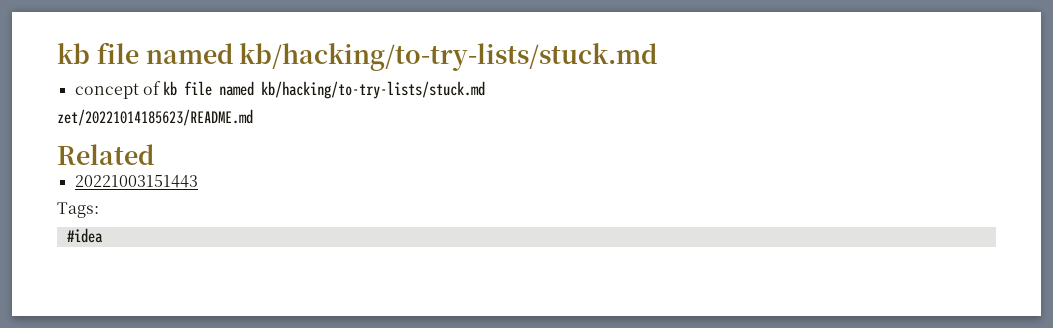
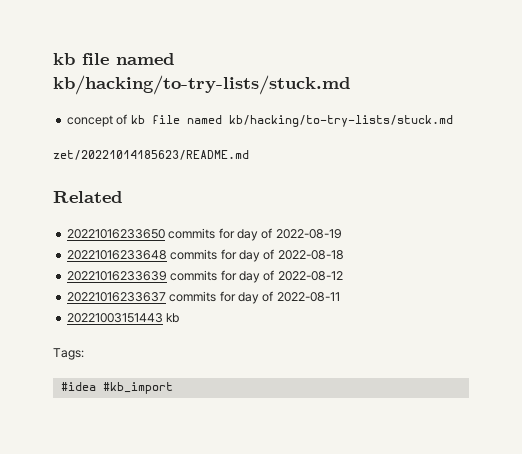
+ 20221016233650 commits for day of 2022-08-19
+ 20221016233648 commits for day of 2022-08-18
+ 20221016233639 commits for day of 2022-08-12
+ 20221016233637 commits for day of 2022-08-11
- 20221003151443
+ 20221003151443 kb
- #idea
+ #idea #kb_import

